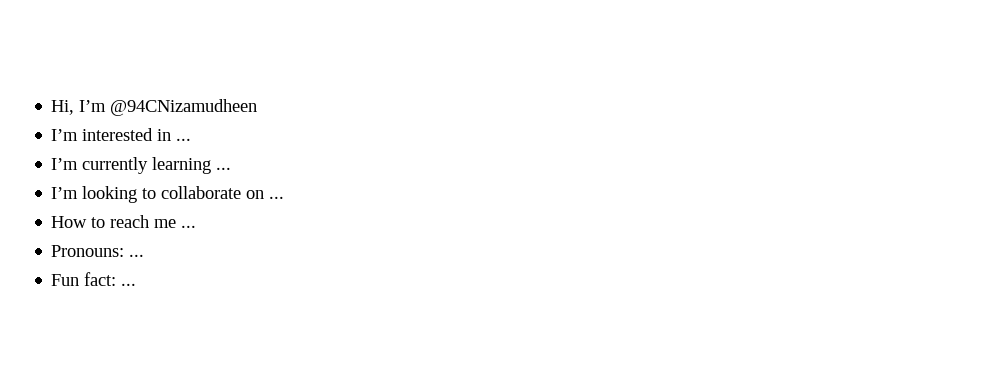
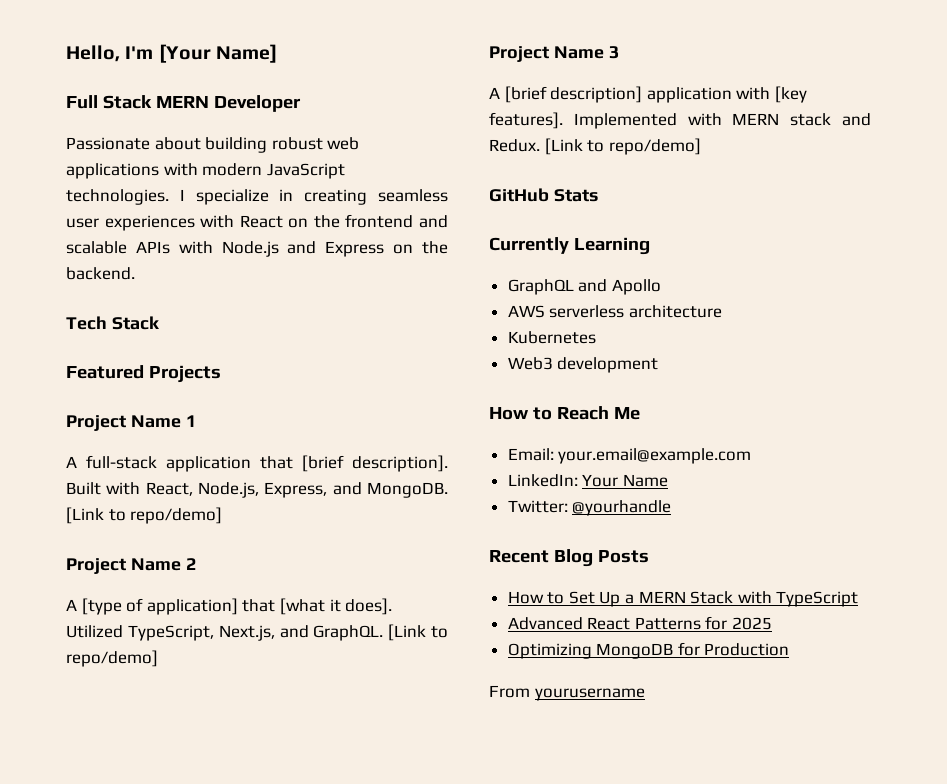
- Hi, I’m @94CNizamudheen
- I’m interested in ...
- I’m currently learning ...
- I’m looking to collaborate on ...
- How to reach me ...
- Pronouns: ...
- Fun fact: ...
+ Hello, I'm [Your Name]
+ Full Stack MERN Developer
+ Passionate about building robust web applications with modern JavaScript technologies. I specialize in creating seamless user experiences with React on the frontend and scalable APIs with Node.js and Express on the backend.
+ Tech Stack
+ Featured Projects
+ Project Name 1
+ A full-stack application that [brief description]. Built with React, Node.js, Express, and MongoDB. [Link to repo/demo]
+ Project Name 2
+ A [type of application] that [what it does]. Utilized TypeScript, Next.js, and GraphQL. [Link to repo/demo]
+ Project Name 3
+ A [brief description] application with [key features]. Implemented with MERN stack and Redux. [Link to repo/demo]
+ GitHub Stats
+ Currently Learning
+ GraphQL and Apollo
+ AWS serverless architecture
+ Kubernetes
+ Web3 development
+ How to Reach Me
+ Email: your.email@example.com
+ LinkedIn: Your Name
+ Twitter: @yourhandle
+ Recent Blog Posts
+ How to Set Up a MERN Stack with TypeScript
+ Advanced React Patterns for 2025
+ Optimizing MongoDB for Production
+ From yourusername

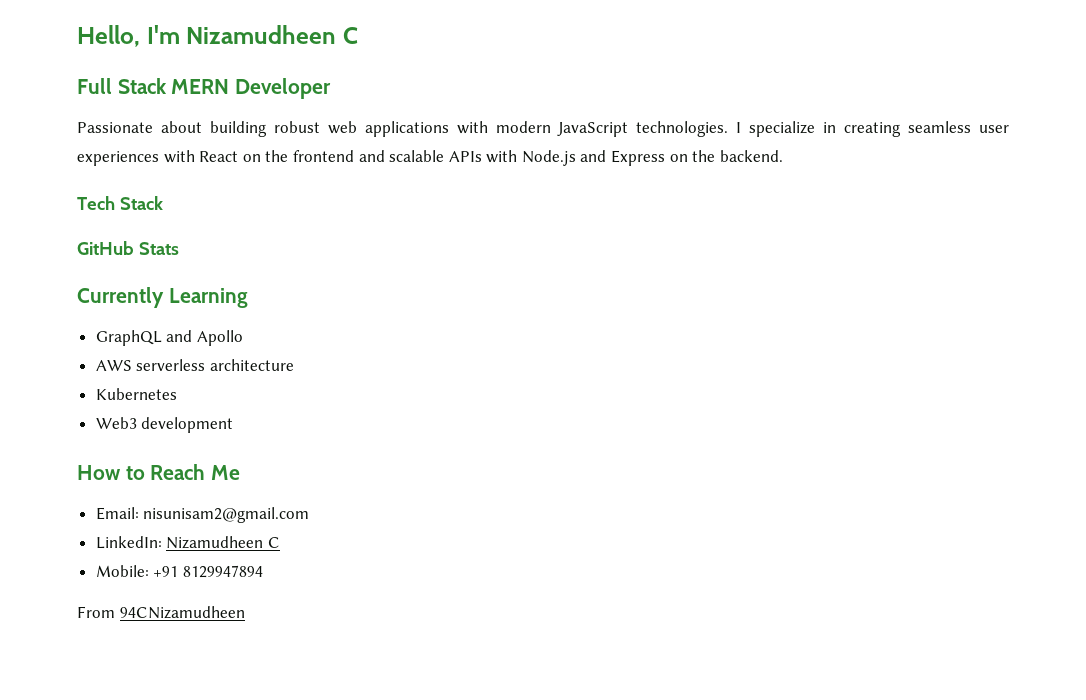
- Hello, I'm [Your Name]
+ Hello, I'm Nizamudheen C
- Featured Projects
- Project Name 1
- A full-stack application that [brief description]. Built with React, Node.js, Express, and MongoDB. [Link to repo/demo]
- Project Name 2
- A [type of application] that [what it does]. Utilized TypeScript, Next.js, and GraphQL. [Link to repo/demo]
- Project Name 3
- A [brief description] application with [key features]. Implemented with MERN stack and Redux. [Link to repo/demo]
- Email: your.email@example.com
+ Email: nisunisam2@gmail.com
- LinkedIn: Your Name
- Twitter: @yourhandle
- Recent Blog Posts
- How to Set Up a MERN Stack with TypeScript
- Advanced React Patterns for 2025
- Optimizing MongoDB for Production
+ LinkedIn: Nizamudheen C
+ Mobile: +91 8129947894
- From yourusername
+ From 94CNizamudheen

